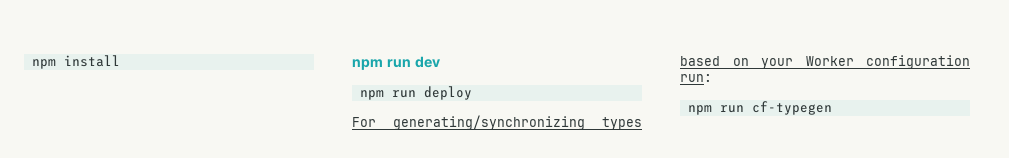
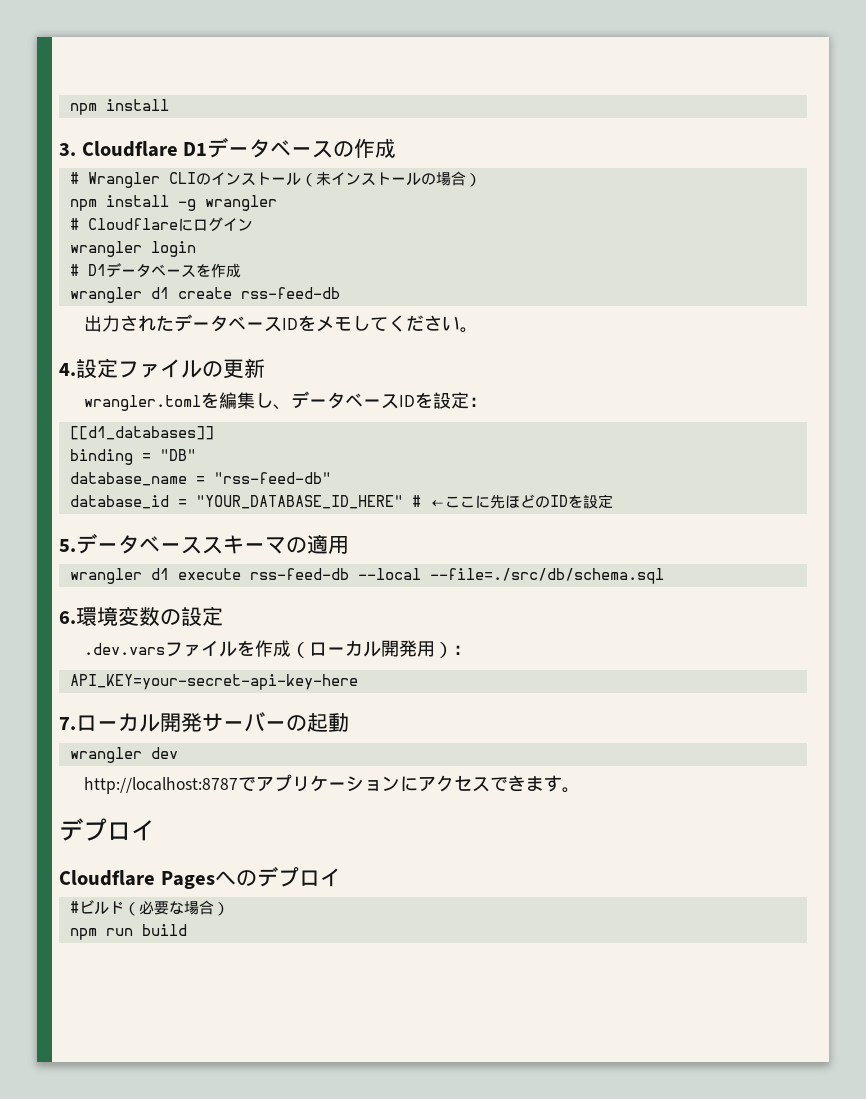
- npm run dev
- npm run deploy
- For generating/synchronizing types based on your Worker configuration run:
- npm run cf-typegen
+ 3. Cloudflare D1データベースの作成
+ # Wrangler CLIのインストール（未インストールの場合）
+ npm install -g wrangler
+ # Cloudflareにログイン
+ wrangler login
+ # D1データベースを作成
+ wrangler d1 create rss-feed-db
+ 出力されたデータベースIDをメモしてください。
+ 4.設定ファイルの更新
+ wrangler.tomlを編集し、データベースIDを設定：
+ [[d1_databases]]
+ binding = "DB"
+ database_name = "rss-feed-db"
+ database_id = "YOUR_DATABASE_ID_HERE" # ←ここに先ほどのIDを設定
+ 5.データベーススキーマの適用
+ wrangler d1 execute rss-feed-db --local --file=./src/db/schema.sql
+ 6.環境変数の設定
+ .dev.varsファイルを作成（ローカル開発用）：
+ API_KEY=your-secret-api-key-here
+ 7.ローカル開発サーバーの起動
+ wrangler dev
+ http://localhost:8787でアプリケーションにアクセスできます。
+ デプロイ
+ Cloudflare Pagesへのデプロイ
+ #ビルド（必要な場合）
+ npm run build

